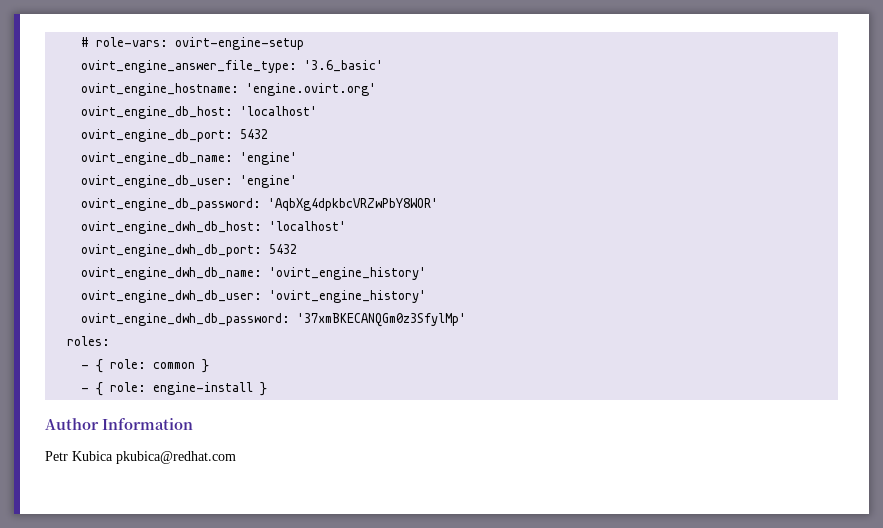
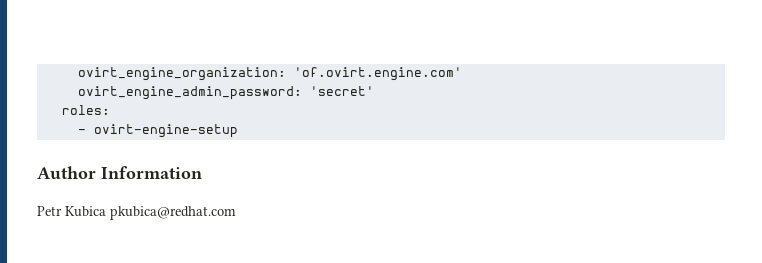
- # role-vars: ovirt-engine-setup
- ovirt_engine_answer_file_type: '3.6_basic'
- ovirt_engine_hostname: 'engine.ovirt.org'
- ovirt_engine_db_host: 'localhost'
- ovirt_engine_db_port: 5432
- ovirt_engine_db_name: 'engine'
- ovirt_engine_db_user: 'engine'
- ovirt_engine_db_password: 'AqbXg4dpkbcVRZwPbY8WOR'
- ovirt_engine_dwh_db_host: 'localhost'
- ovirt_engine_dwh_db_port: 5432
- ovirt_engine_dwh_db_name: 'ovirt_engine_history'
- ovirt_engine_dwh_db_user: 'ovirt_engine_history'
- ovirt_engine_dwh_db_password: '37xmBKECANQGm0z3SfylMp'
+ ovirt_engine_organization: 'of.ovirt.engine.com'
+ ovirt_engine_admin_password: 'secret'
  roles:
- - { role: common }
- - { role: engine-install }
+ - ovirt-engine-setup

